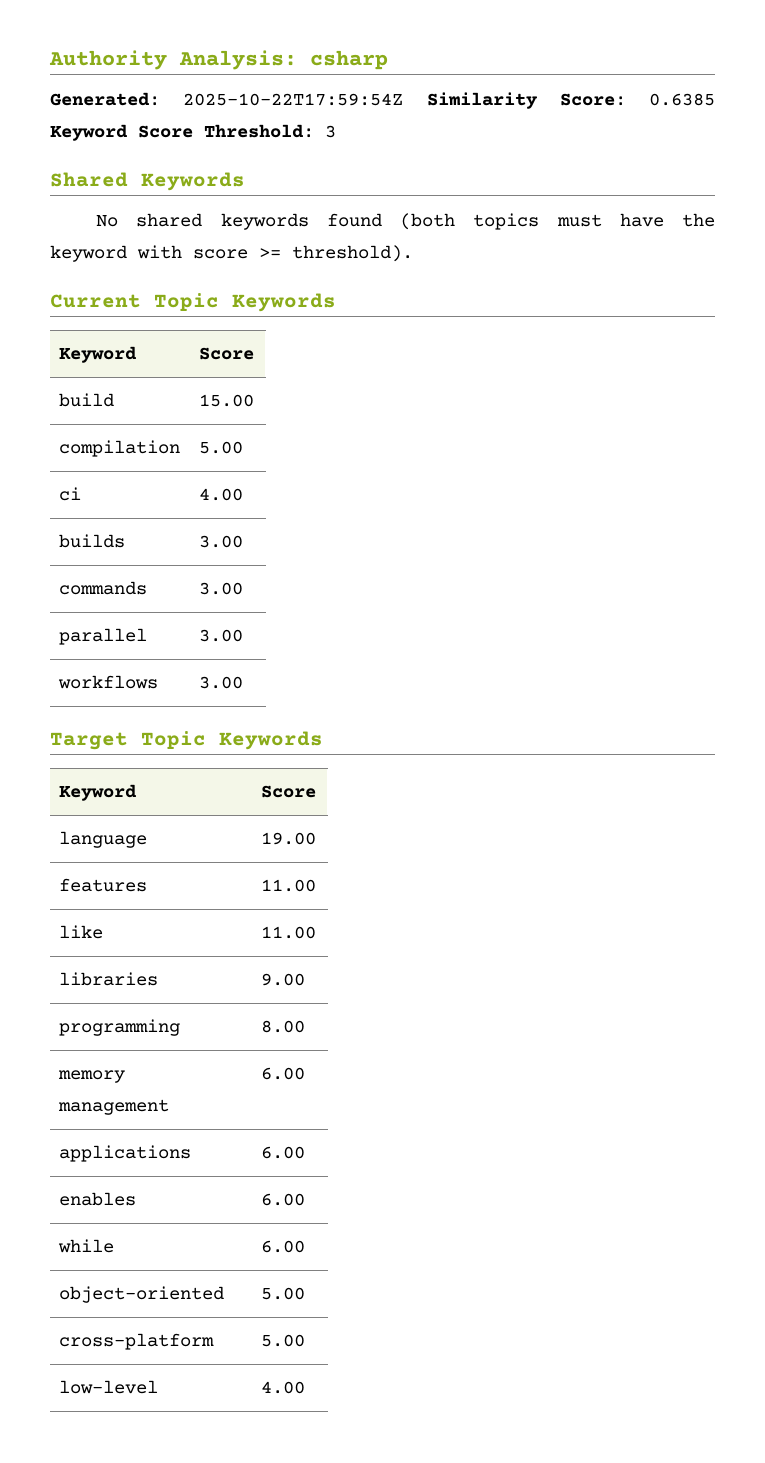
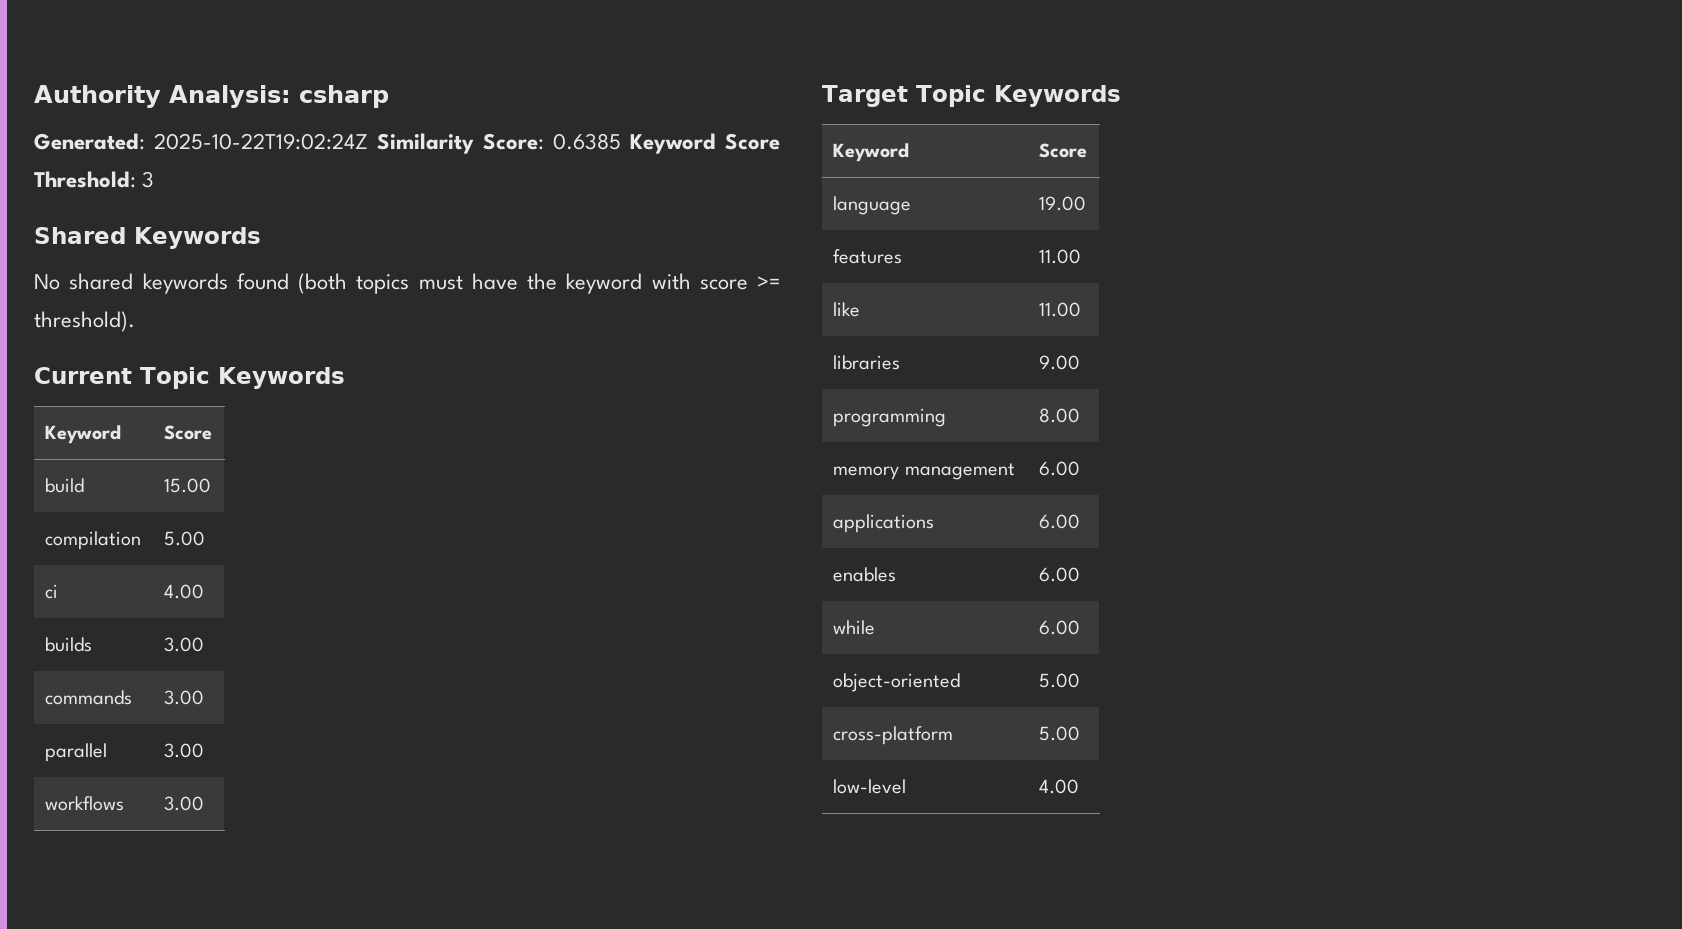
- Generated: 2025-10-22T17:59:54Z Similarity Score: 0.6385 Keyword Score Threshold: 3
+ Generated: 2025-10-22T19:02:24Z Similarity Score: 0.6385 Keyword Score Threshold: 3

